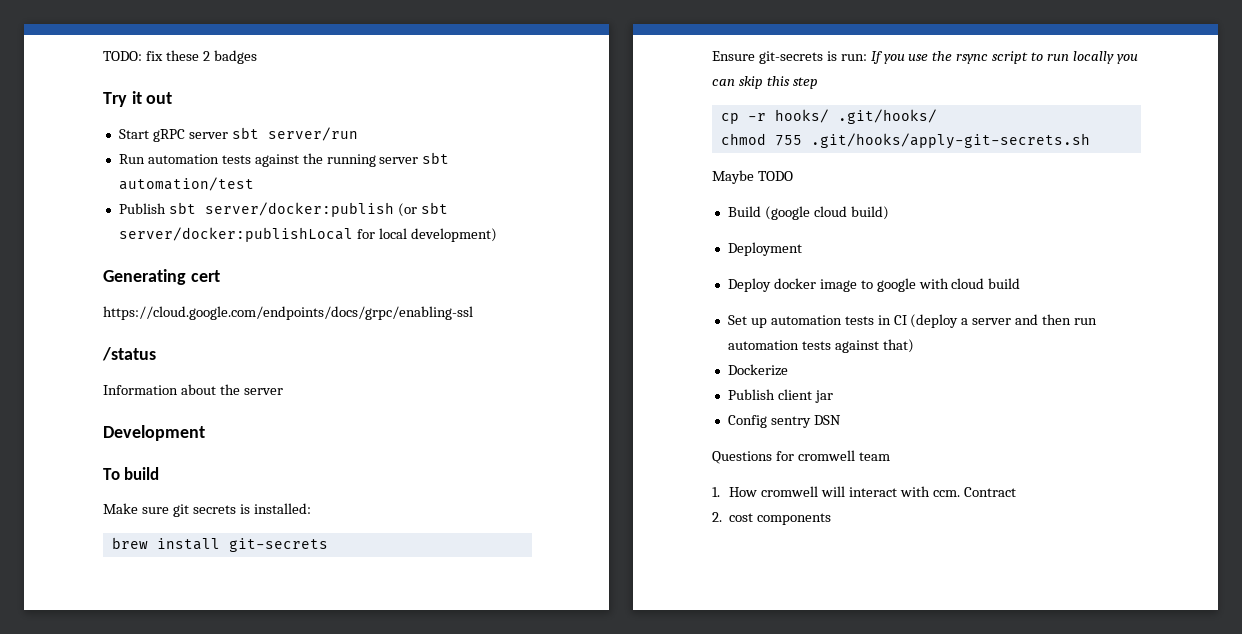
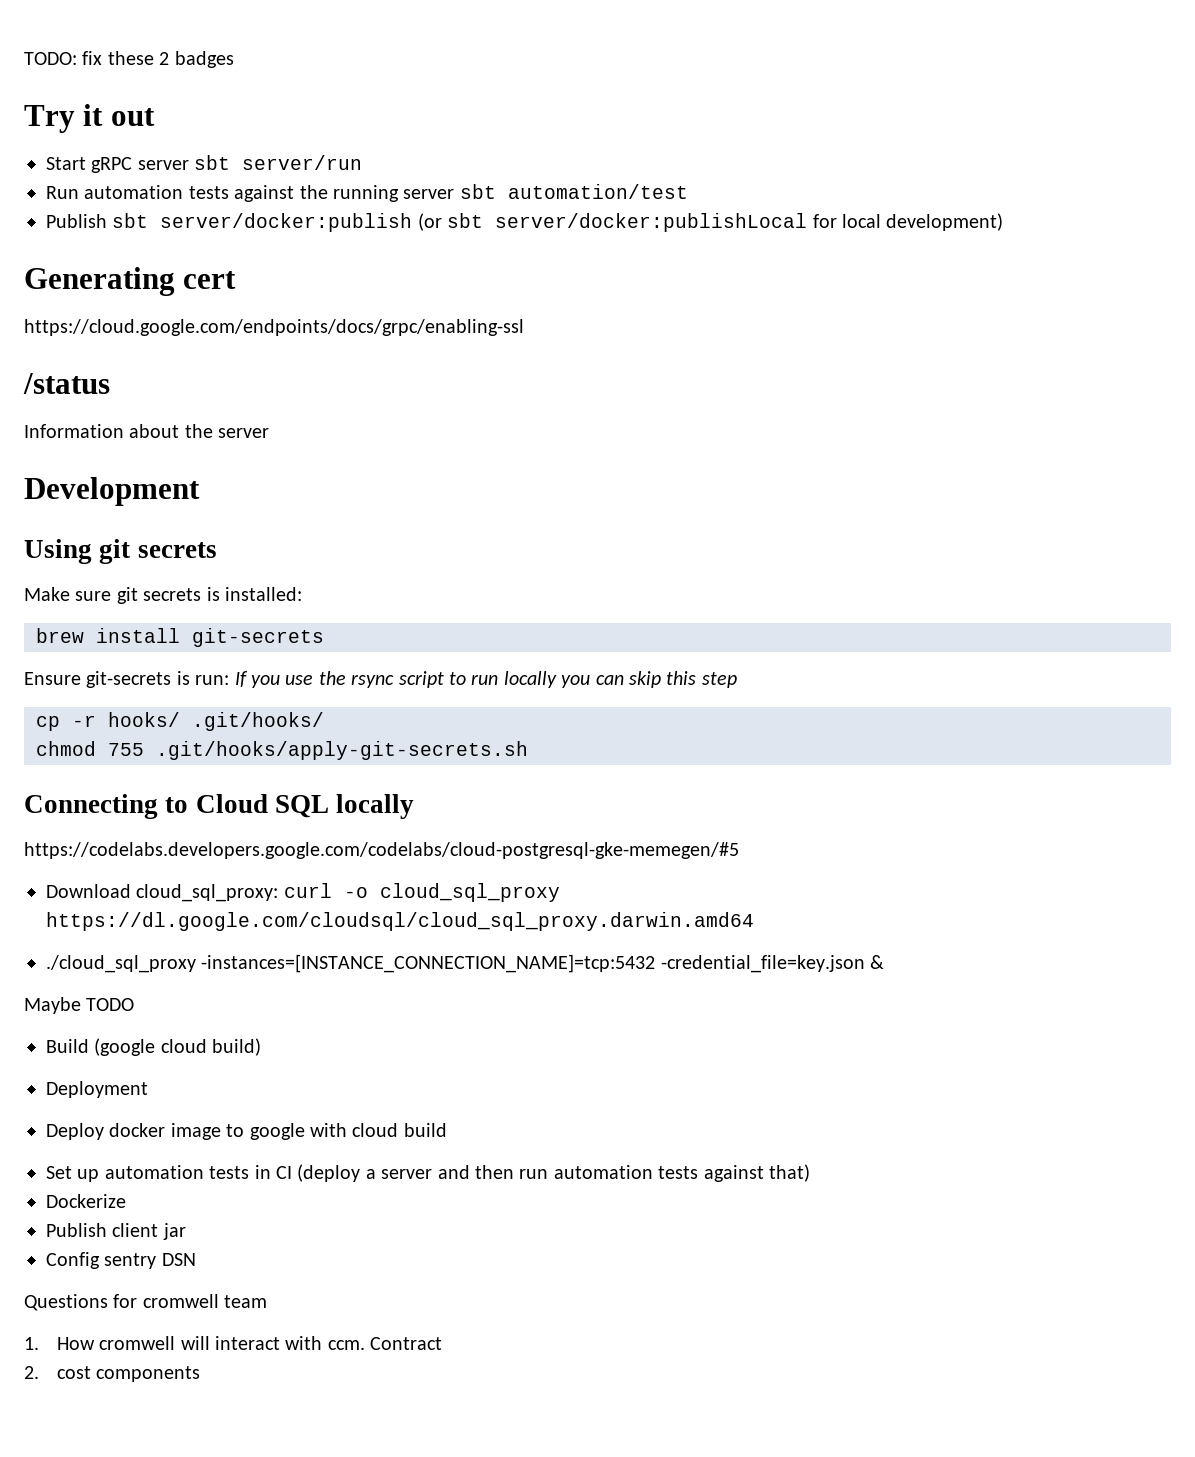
- To build
+ Using git secrets
+ Connecting to Cloud SQL locally
+ https://codelabs.developers.google.com/codelabs/cloud-postgresql-gke-memegen/#5
+ Download cloud_sql_proxy: curl -o cloud_sql_proxy https://dl.google.com/cloudsql/cloud_sql_proxy.darwin.amd64
+ ./cloud_sql_proxy -instances=[INSTANCE_CONNECTION_NAME]=tcp:5432 -credential_file=key.json &

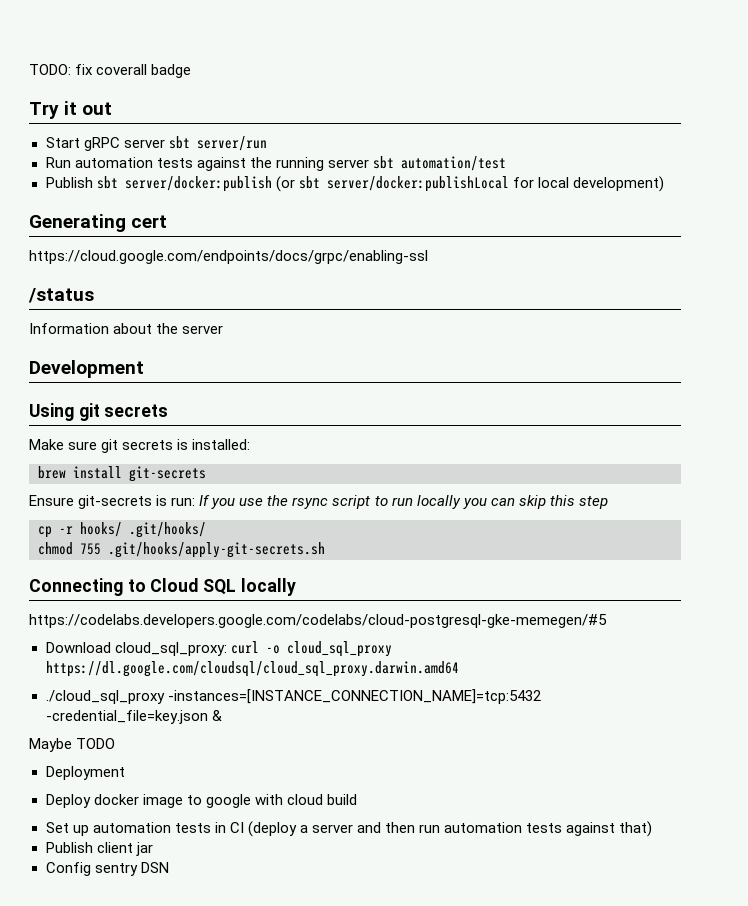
- TODO: fix these 2 badges
+ TODO: fix coverall badge
- Build (google cloud build)
- Dockerize
- Questions for cromwell team
- 1. How cromwell will interact with ccm. Contract
- 2. cost components

